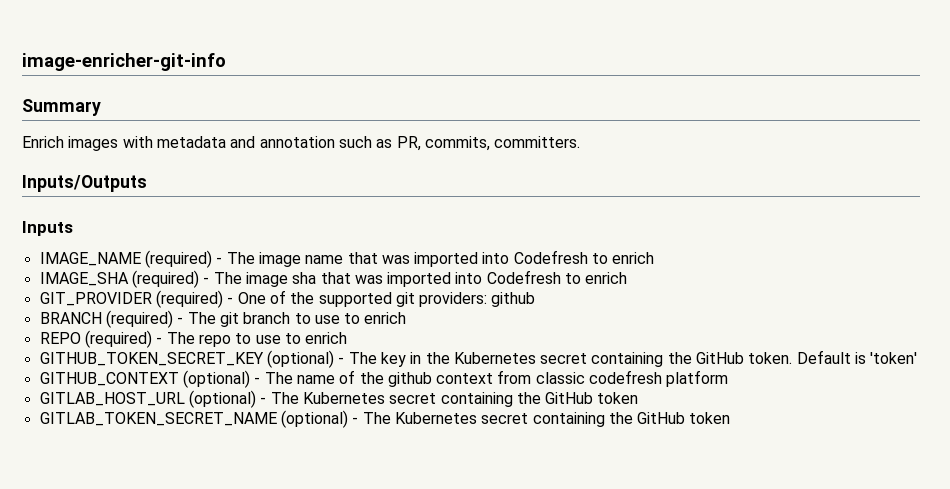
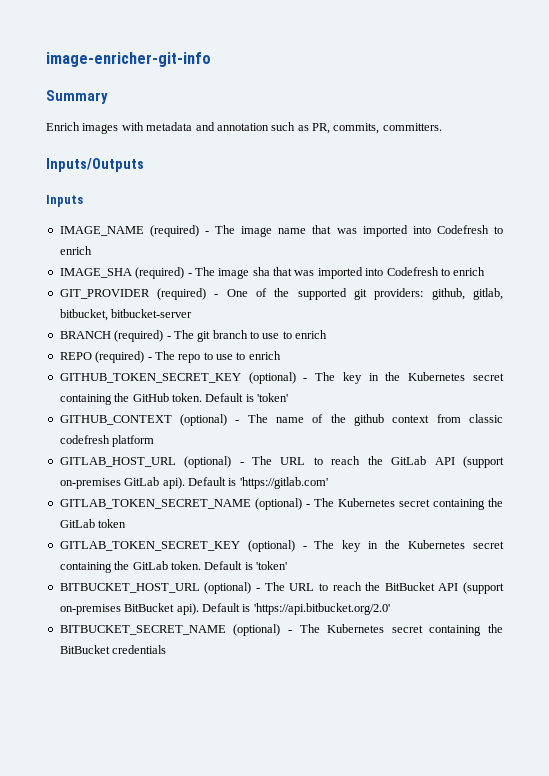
- GIT_PROVIDER (required) - One of the supported git providers: github
+ GIT_PROVIDER (required) - One of the supported git providers: github, gitlab, bitbucket, bitbucket-server
- GITLAB_HOST_URL (optional) - The Kubernetes secret containing the GitHub token
+ GITLAB_HOST_URL (optional) - The URL to reach the GitLab API (support on-premises GitLab api). Default is 'https://gitlab.com'
- GITLAB_TOKEN_SECRET_NAME (optional) - The Kubernetes secret containing the GitHub token
+ GITLAB_TOKEN_SECRET_NAME (optional) - The Kubernetes secret containing the GitLab token
+ GITLAB_TOKEN_SECRET_KEY (optional) - The key in the Kubernetes secret containing the GitLab token. Default is 'token'
+ BITBUCKET_HOST_URL (optional) - The URL to reach the BitBucket API (support on-premises BitBucket api). Default is 'https://api.bitbucket.org/2.0'
+ BITBUCKET_SECRET_NAME (optional) - The Kubernetes secret containing the BitBucket credentials

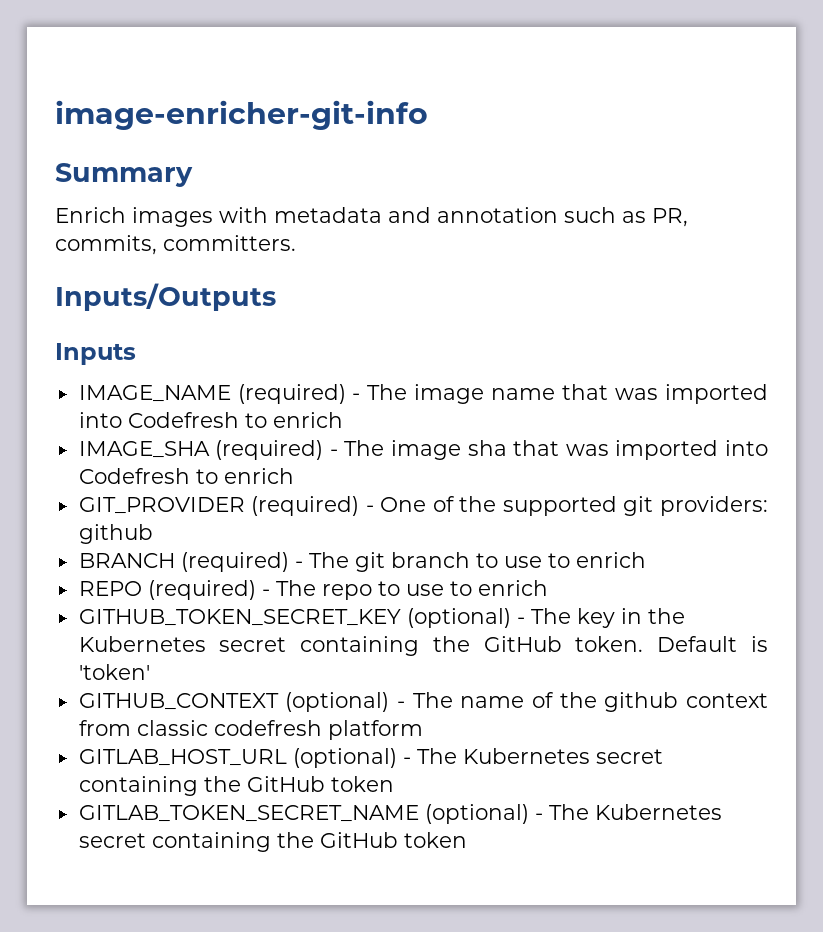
- GIT_PROVIDER (required) - One of the supported git providers: github, gitlab, bitbucket, bitbucket-server
+ GIT_PROVIDER (required) - One of the supported git providers: github
- GITLAB_HOST_URL (optional) - The URL to reach the GitLab API (support on-premises GitLab api). Default is 'https://gitlab.com'
+ GITLAB_HOST_URL (optional) - The Kubernetes secret containing the GitHub token
- GITLAB_TOKEN_SECRET_NAME (optional) - The Kubernetes secret containing the GitLab token
- GITLAB_TOKEN_SECRET_KEY (optional) - The key in the Kubernetes secret containing the GitLab token. Default is 'token'
- BITBUCKET_HOST_URL (optional) - The URL to reach the BitBucket API (support on-premises BitBucket api). Default is 'https://api.bitbucket.org/2.0'
- BITBUCKET_SECRET_NAME (optional) - The Kubernetes secret containing the BitBucket credentials
+ GITLAB_TOKEN_SECRET_NAME (optional) - The Kubernetes secret containing the GitHub token

